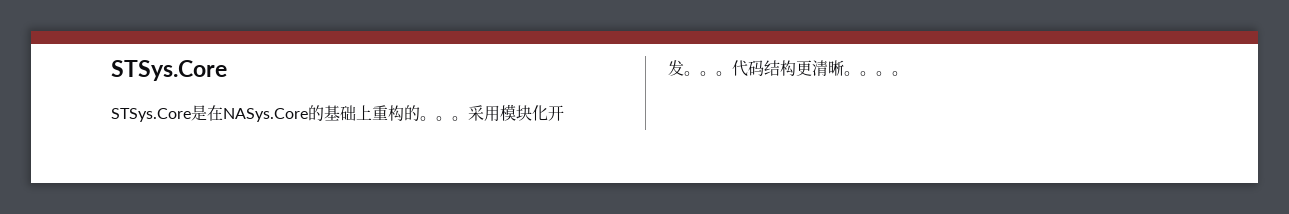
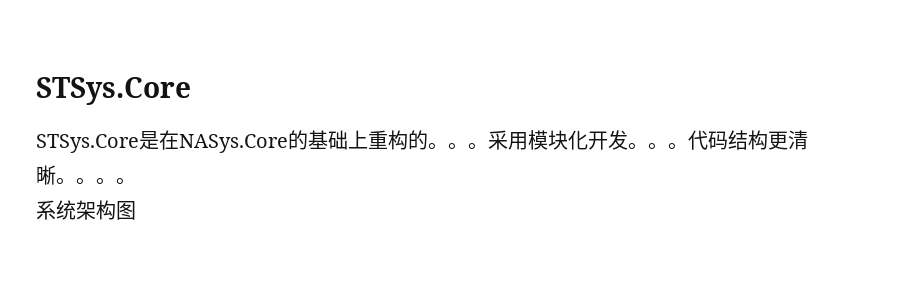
+ 系统架构图

